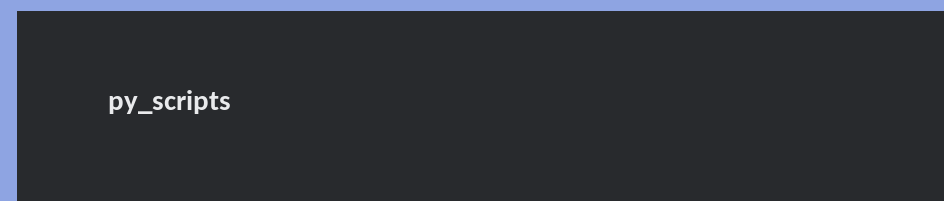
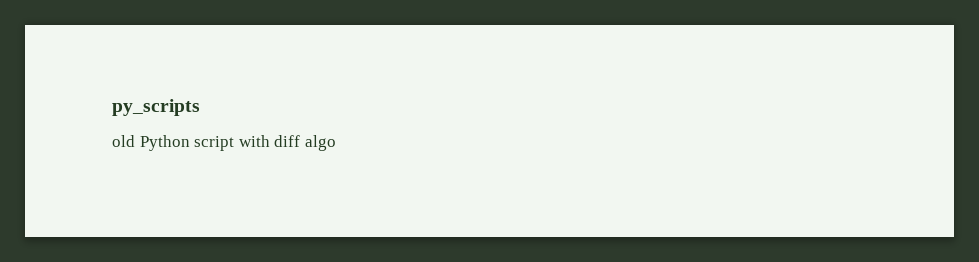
+ old Python script with diff algo

